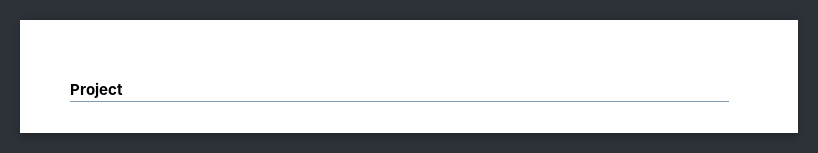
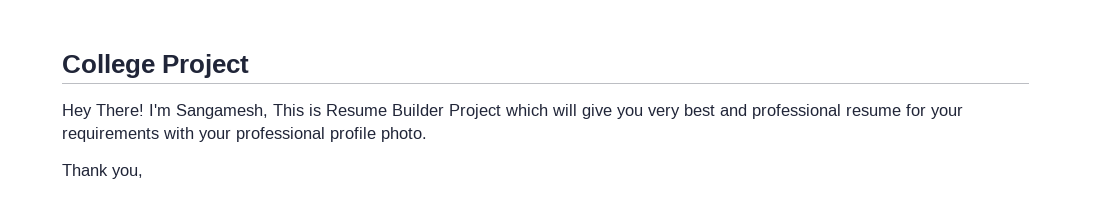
- Project
+ College Project
+ Hey There! I'm Sangamesh, This is Resume Builder Project which will give you very best and professional resume for your requirements with your professional profile photo.
+ Thank you,

